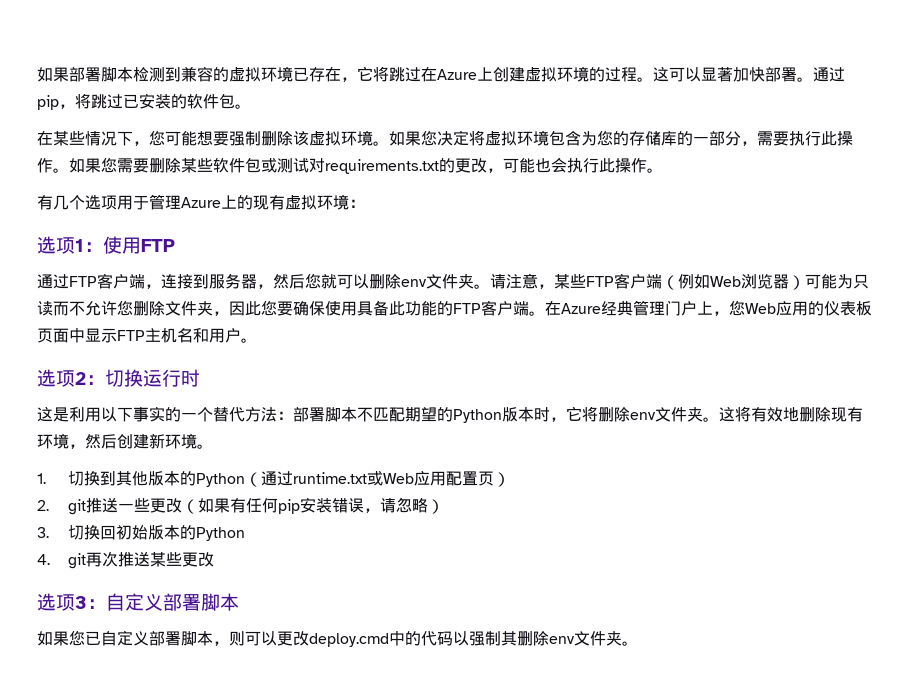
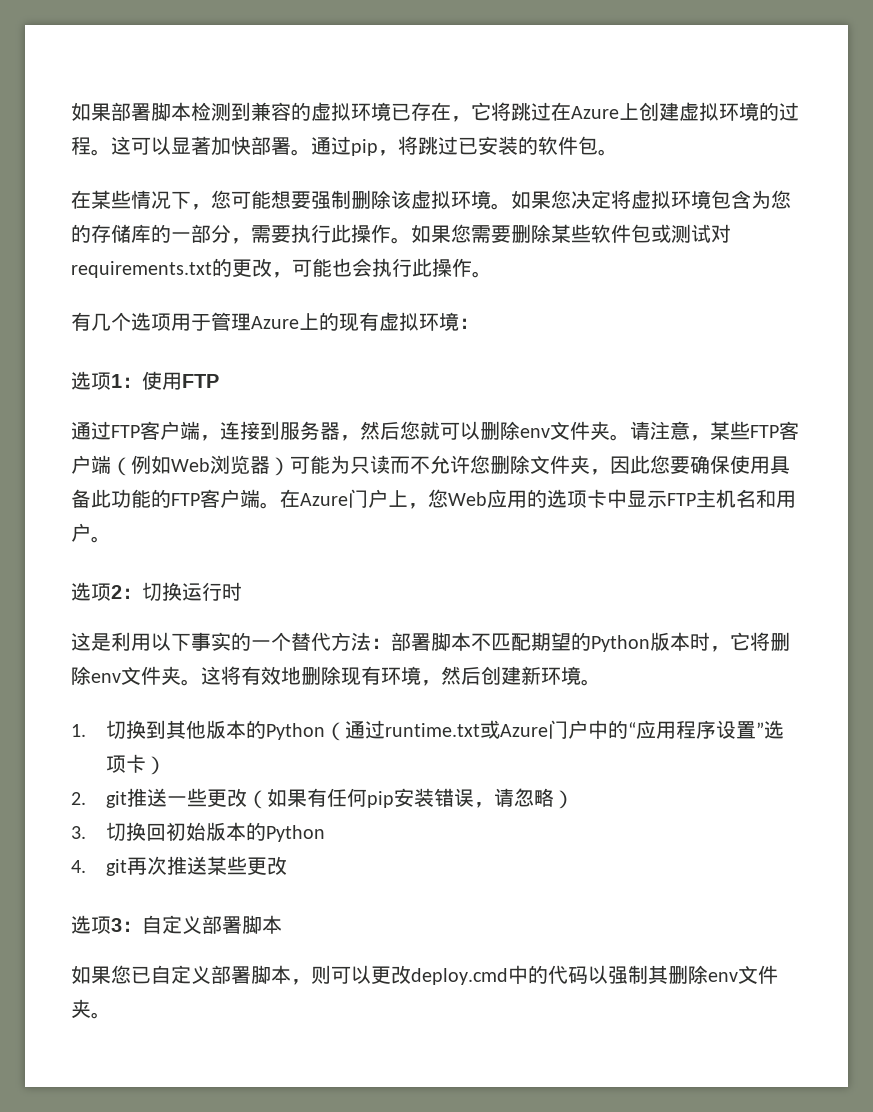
- 在Azure经典管理门户上，您Web应用的仪表板页面中显示FTP主机名和用户。
+ 在Azure门户上，您Web应用的选项卡中显示FTP主机名和用户。
- 1.切换到其他版本的Python（通过runtime.txt或Web应用配置页）
+ 1.切换到其他版本的Python（通过runtime.txt或Azure门户中的“应用程序设置”选项卡）

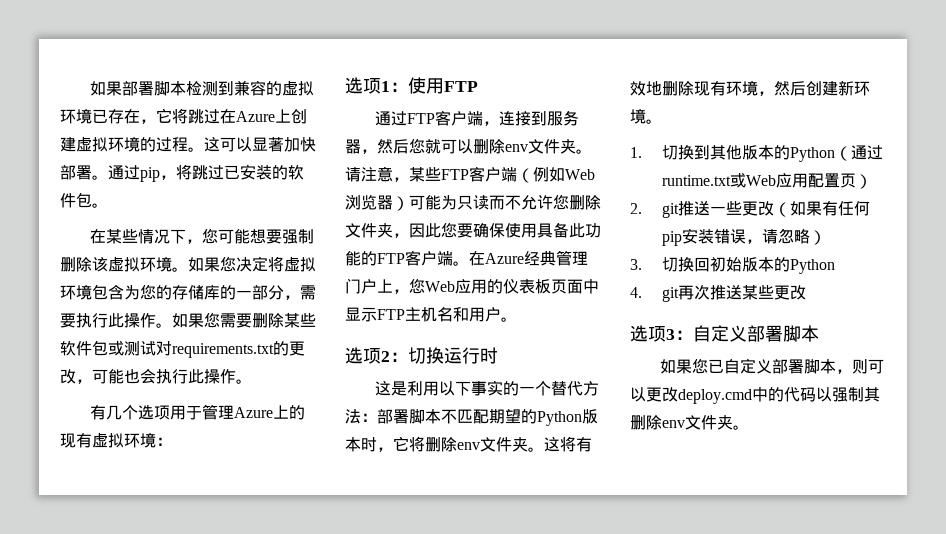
- 在Azure门户上，您Web应用的选项卡中显示FTP主机名和用户。
+ 在Azure经典管理门户上，您Web应用的仪表板页面中显示FTP主机名和用户。
- 1.切换到其他版本的Python（通过runtime.txt或Azure门户中的“应用程序设置”选项卡）
+ 1.切换到其他版本的Python（通过runtime.txt或Web应用配置页）

